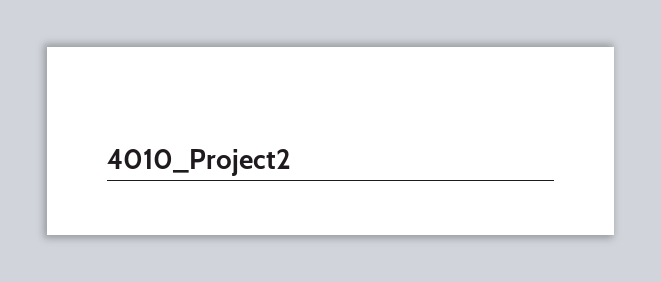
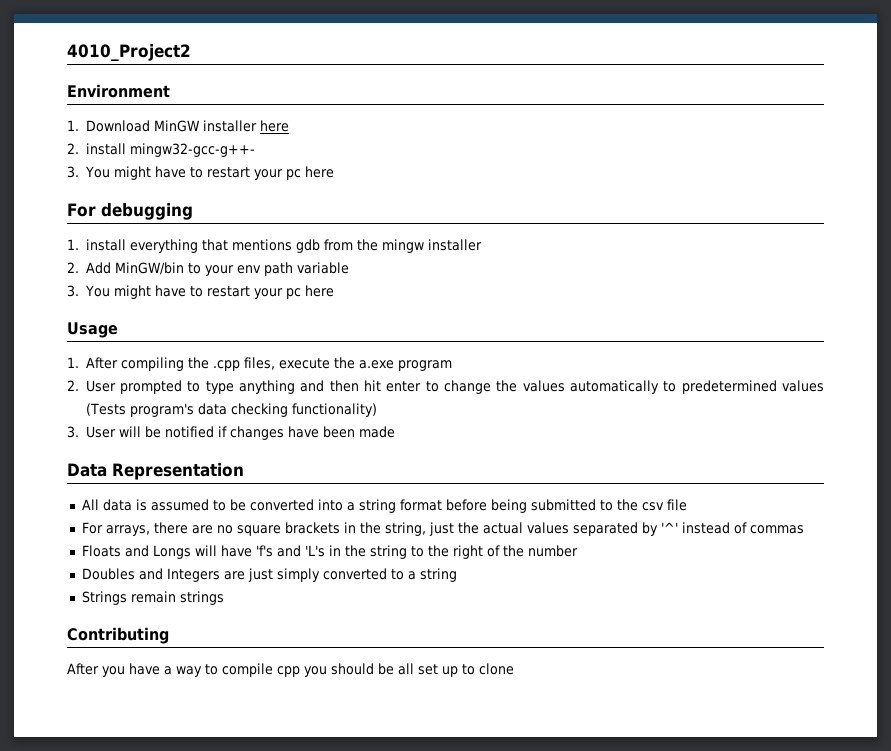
+ Environment
+ 1. Download MinGW installer here
+ 2. install mingw32-gcc-g++-
+ 3. You might have to restart your pc here
+ For debugging
+ 1. install everything that mentions gdb from the mingw installer
+ 2. Add MinGW/bin to your env path variable
+ 3. You might have to restart your pc here
+ Usage
+ 1. After compiling the .cpp files, execute the a.exe program
+ 2. User prompted to type anything and then hit enter to change the values automatically to predetermined values (Tests program's data checking functionality)
+ 3. User will be notified if changes have been made
+ Data Representation
+ All data is assumed to be converted into a string format before being submitted to the csv file
+ For arrays, there are no square brackets in the string, just the actual values separated by '^' instead of commas
+ Floats and Longs will have 'f's and 'L's in the string to the right of the number
+ Doubles and Integers are just simply converted to a string
+ Strings remain strings
+ Contributing
+ After you have a way to compile cpp you should be all set up to clone

